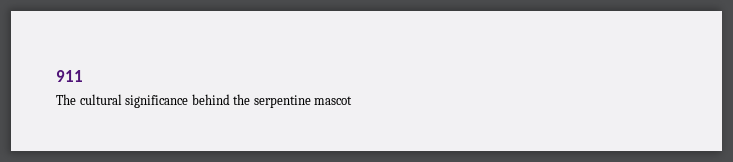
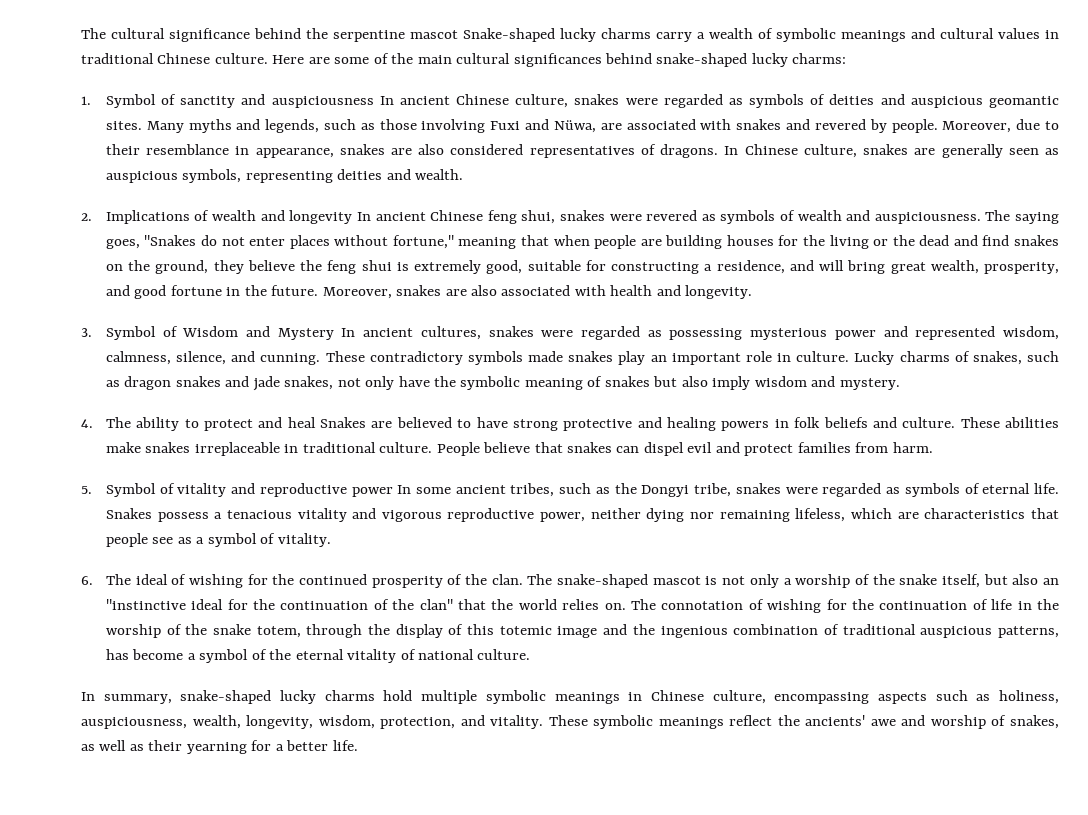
- 911
- The cultural significance behind the serpentine mascot
+ The cultural significance behind the serpentine mascot Snake-shaped lucky charms carry a wealth of symbolic meanings and cultural values in traditional Chinese culture. Here are some of the main cultural significances behind snake-shaped lucky charms:
+ 1. Symbol of sanctity and auspiciousness In ancient Chinese culture, snakes were regarded as symbols of deities and auspicious geomantic sites. Many myths and legends, such as those involving Fuxi and Nüwa, are associated with snakes and revered by people. Moreover, due to their resemblance in appearance, snakes are also considered representatives of dragons. In Chinese culture, snakes are generally seen as auspicious symbols, representing deities and wealth.
+ 2. Implications of wealth and longevity In ancient Chinese feng shui, snakes were revered as symbols of wealth and auspiciousness. The saying goes, "Snakes do not enter places without fortune," meaning that when people are building houses for the living or the dead and find snakes on the ground, they believe the feng shui is extremely good, suitable for constructing a residence, and will bring great wealth, prosperity, and good fortune in the future. Moreover, snakes are also associated with health and longevity.
+ 3. Symbol of Wisdom and Mystery In ancient cultures, snakes were regarded as possessing mysterious power and represented wisdom, calmness, silence, and cunning. These contradictory symbols made snakes play an important role in culture. Lucky charms of snakes, such as dragon snakes and jade snakes, not only have the symbolic meaning of snakes but also imply wisdom and mystery.
+ 4. The ability to protect and heal Snakes are believed to have strong protective and healing powers in folk beliefs and culture. These abilities make snakes irreplaceable in traditional culture. People believe that snakes can dispel evil and protect families from harm.
+ 5. Symbol of vitality and reproductive power In some ancient tribes, such as the Dongyi tribe, snakes were regarded as symbols of eternal life. Snakes possess a tenacious vitality and vigorous reproductive power, neither dying nor remaining lifeless, which are characteristics that people see as a symbol of vitality.
+ 6. The ideal of wishing for the continued prosperity of the clan. The snake-shaped mascot is not only a worship of the snake itself, but also an "instinctive ideal for the continuation of the clan" that the world relies on. The connotation of wishing for the continuation of life in the worship of the snake totem, through the display of this totemic image and the ingenious combination of traditional auspicious patterns, has become a symbol of the eternal vitality of national culture.
+ In summary, snake-shaped lucky charms hold multiple symbolic meanings in Chinese culture, encompassing aspects such as holiness, auspiciousness, wealth, longevity, wisdom, protection, and vitality. These symbolic meanings reflect the ancients' awe and worship of snakes, as well as their yearning for a better life.

